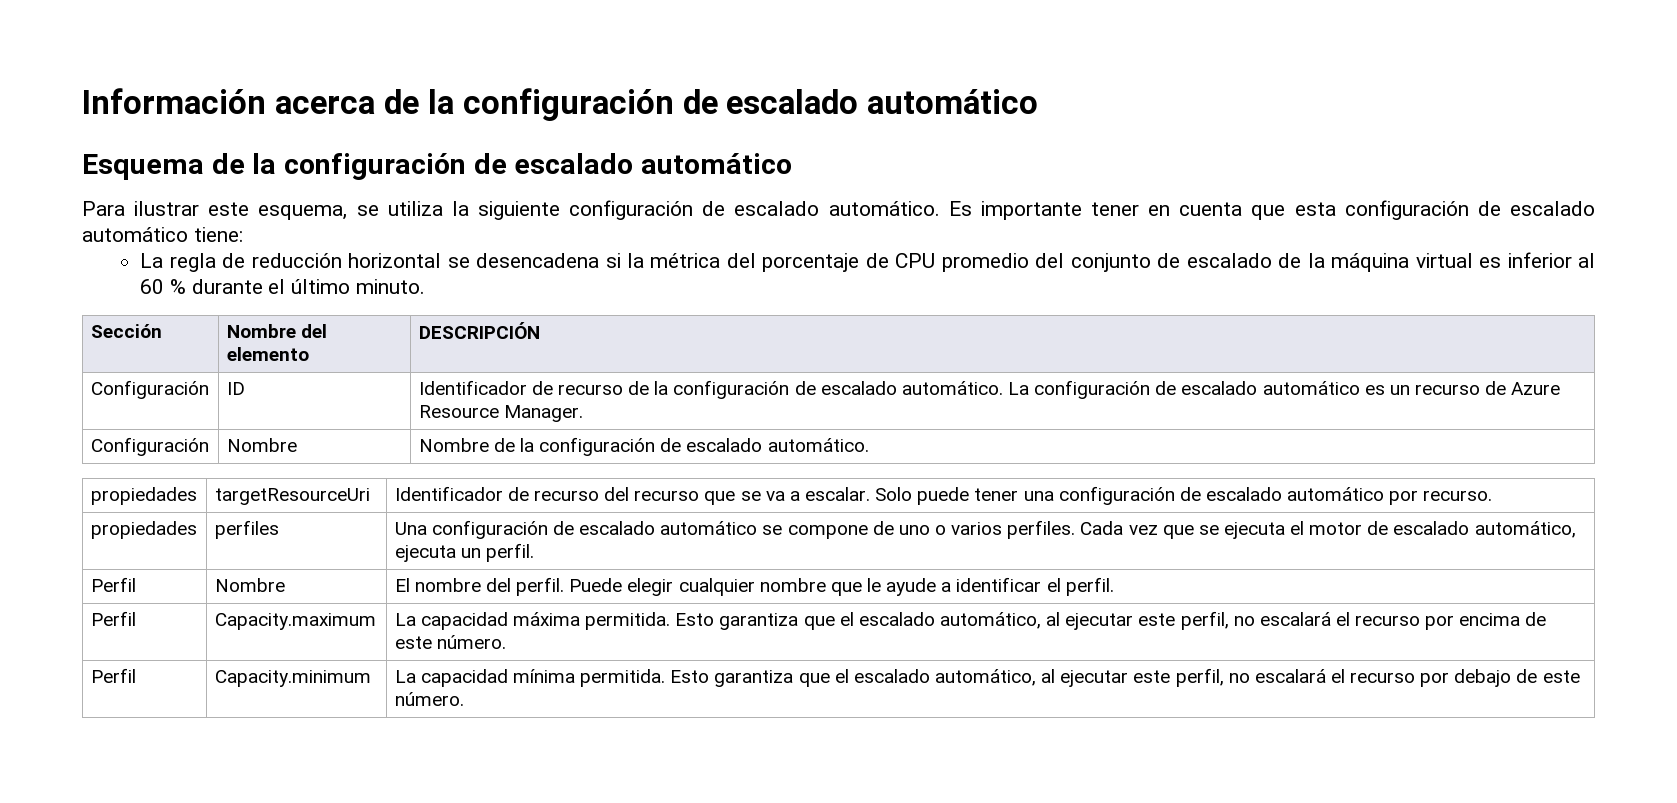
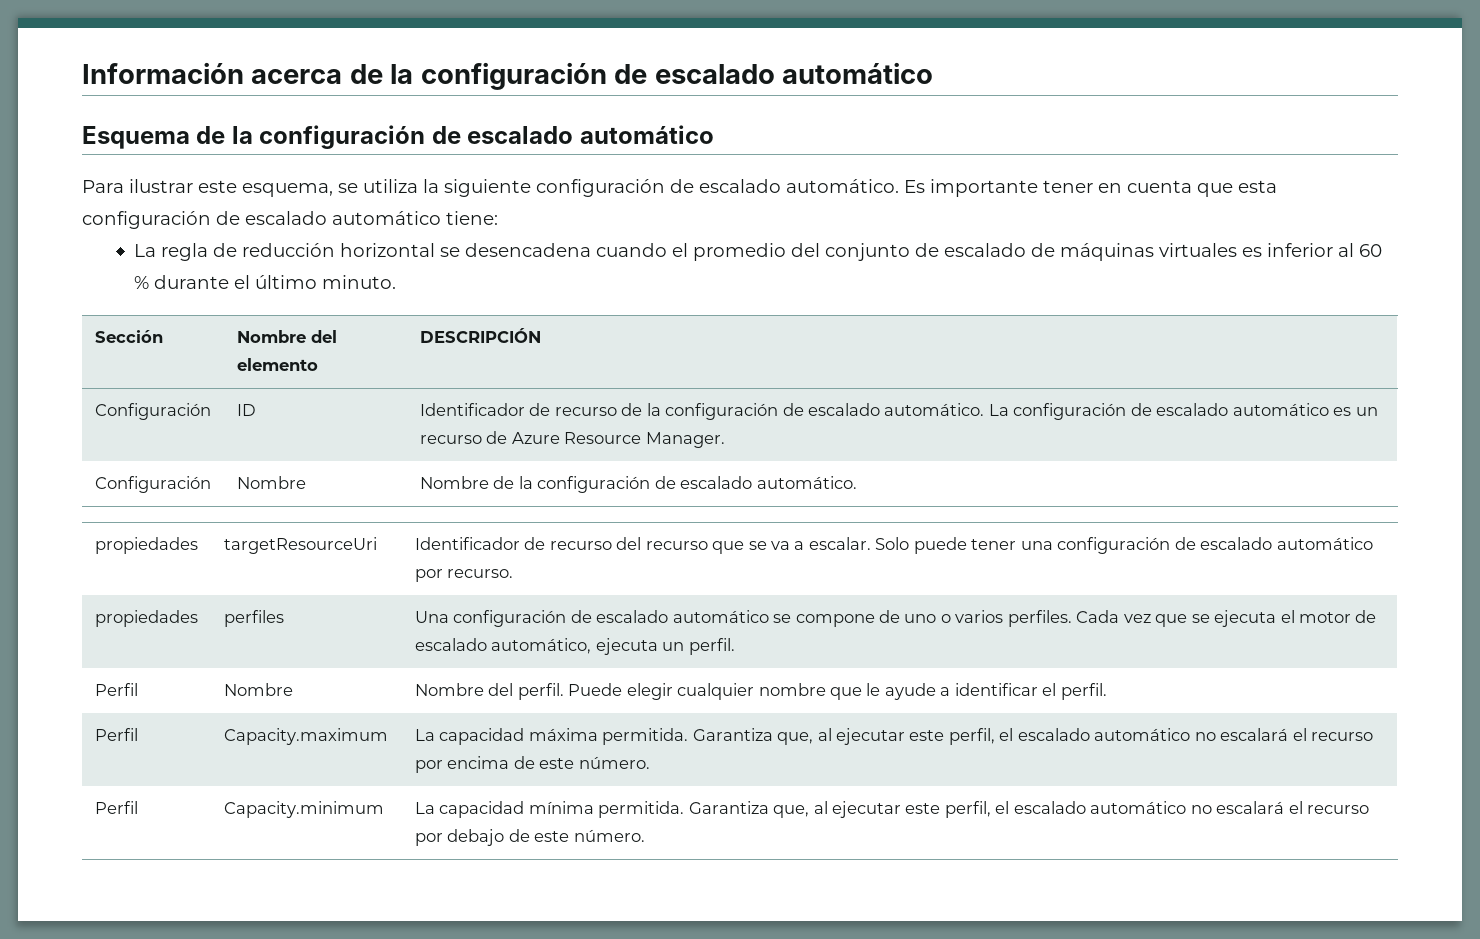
- La regla de reducción horizontal se desencadena si la métrica del porcentaje de CPU promedio del conjunto de escalado de la máquina virtual es inferior al 60 % durante el último minuto.
+ La regla de reducción horizontal se desencadena cuando el promedio del conjunto de escalado de máquinas virtuales es inferior al 60 % durante el último minuto.
- Perfil | Nombre | El nombre del perfil. Puede elegir cualquier nombre que le ayude a identificar el perfil.
+ Perfil | Nombre | Nombre del perfil. Puede elegir cualquier nombre que le ayude a identificar el perfil.
- Perfil | Capacity.maximum | La capacidad máxima permitida. Esto garantiza que el escalado automático, al ejecutar este perfil, no escalará el recurso por encima de este número.
+ Perfil | Capacity.maximum | La capacidad máxima permitida. Garantiza que, al ejecutar este perfil, el escalado automático no escalará el recurso por encima de este número.
- Perfil | Capacity.minimum | La capacidad mínima permitida. Esto garantiza que el escalado automático, al ejecutar este perfil, no escalará el recurso por debajo de este número.
+ Perfil | Capacity.minimum | La capacidad mínima permitida. Garantiza que, al ejecutar este perfil, el escalado automático no escalará el recurso por debajo de este número.

